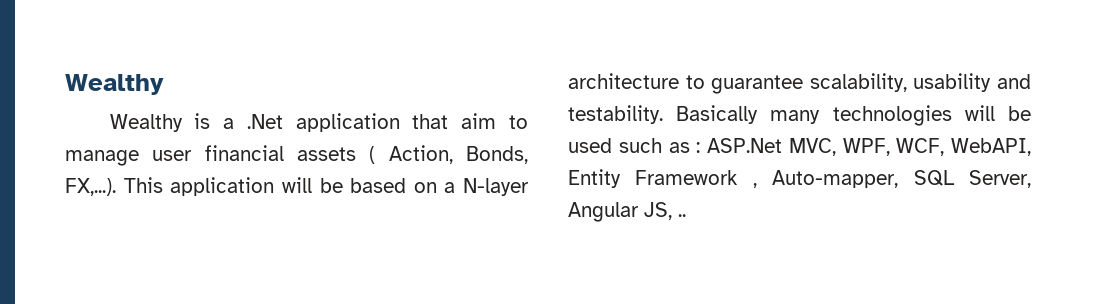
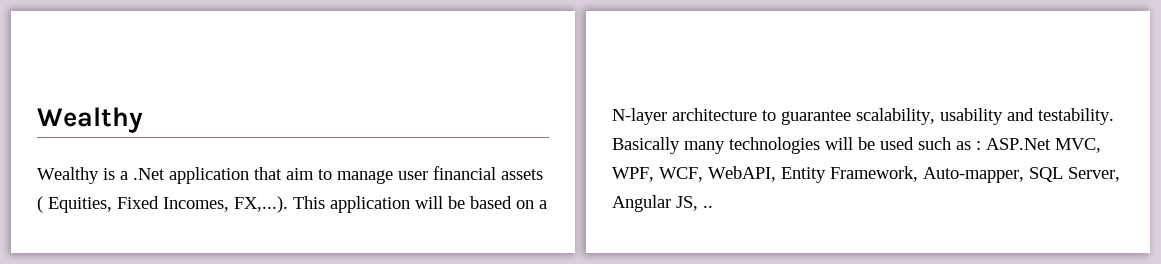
- Wealthy is a .Net application that aim to manage user financial assets ( Action, Bonds, FX,...). This application will be based on a N-layer architecture to guarantee scalability, usability and testability.
+ Wealthy is a .Net application that aim to manage user financial assets ( Equities, Fixed Incomes, FX,...). This application will be based on a N-layer architecture to guarantee scalability, usability and testability.
- Basically many technologies will be used such as : ASP.Net MVC, WPF, WCF, WebAPI, Entity Framework , Auto-mapper, SQL Server, Angular JS, ..
+ Basically many technologies will be used such as : ASP.Net MVC, WPF, WCF, WebAPI, Entity Framework, Auto-mapper, SQL Server, Angular JS, ..

